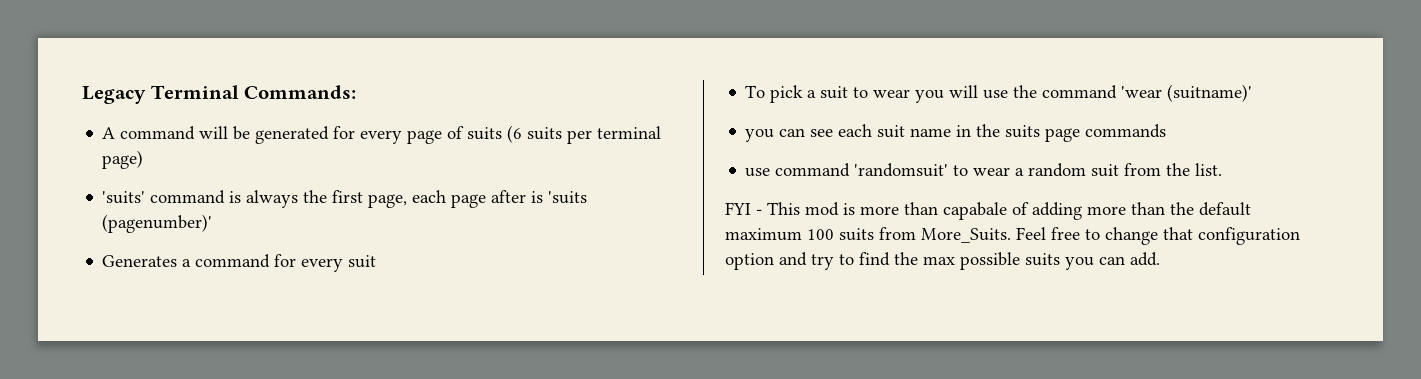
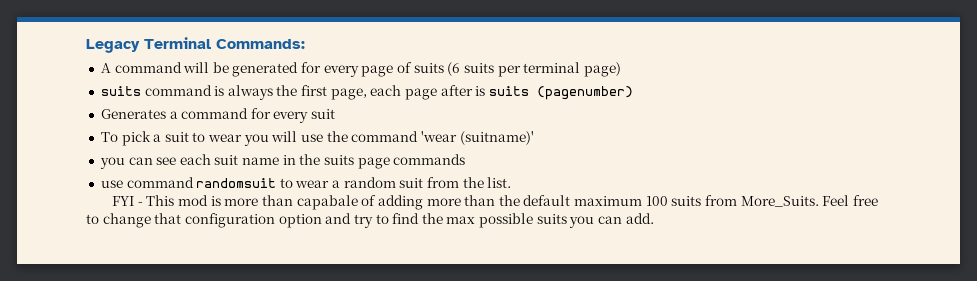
- 'suits' command is always the first page, each page after is 'suits (pagenumber)'
+ suits command is always the first page, each page after is suits (pagenumber)
- use command 'randomsuit' to wear a random suit from the list.
+ use command randomsuit to wear a random suit from the list.

